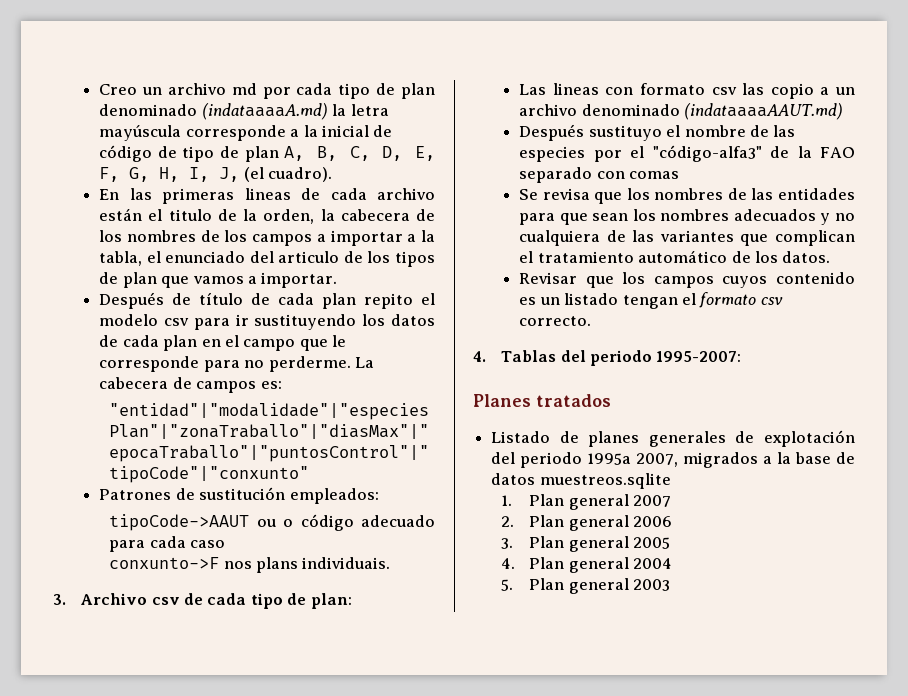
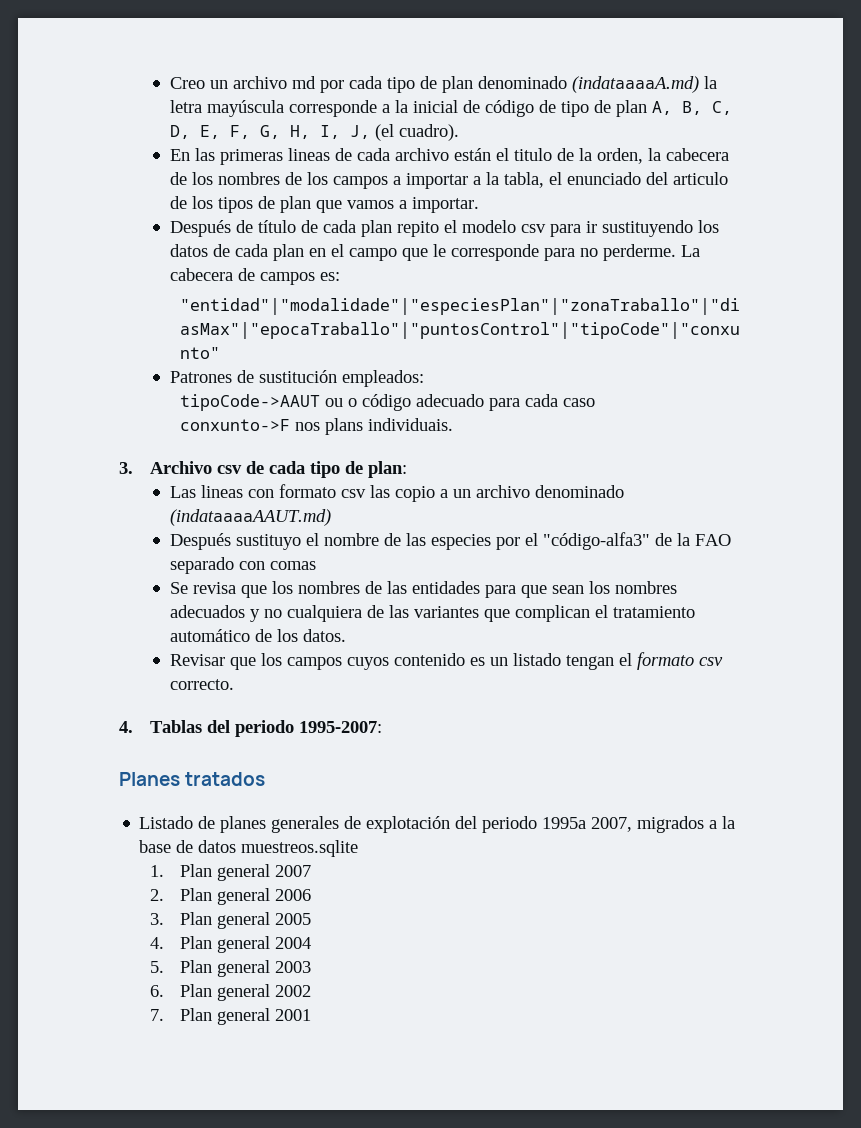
+ 6. Plan general 2002
+ 7. Plan general 2001

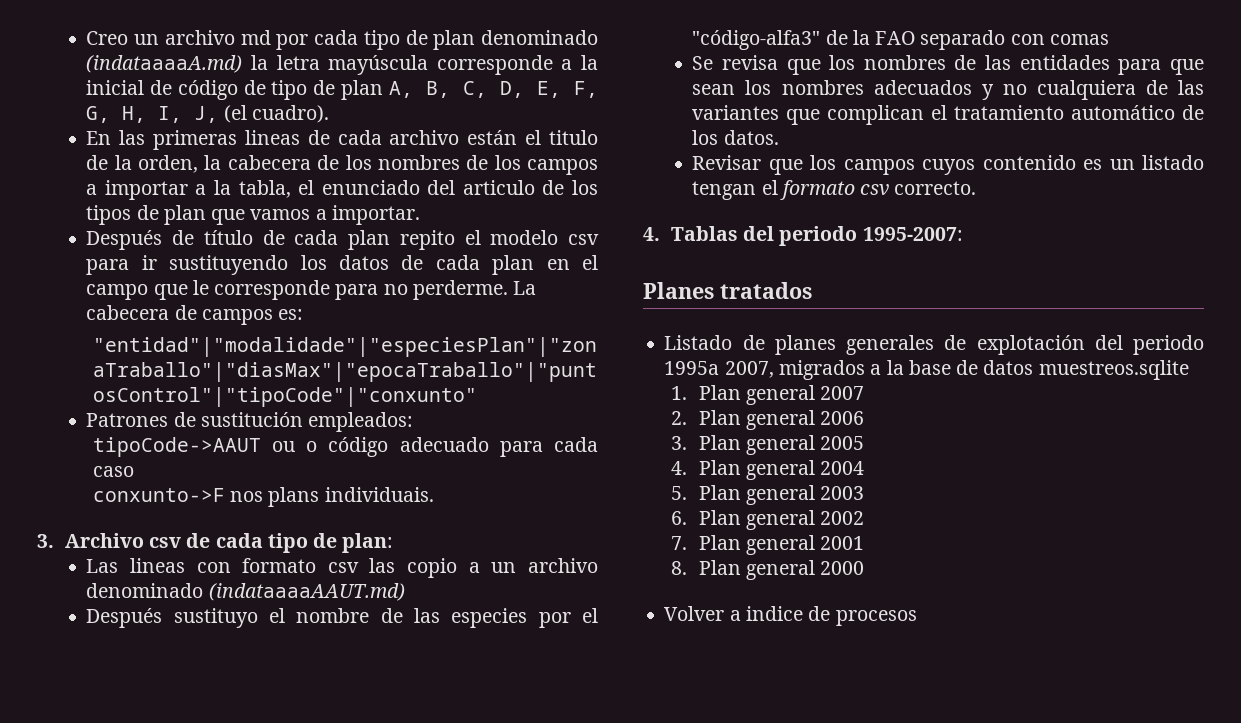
+ 8. Plan general 2000
+ Volver a indice de procesos

